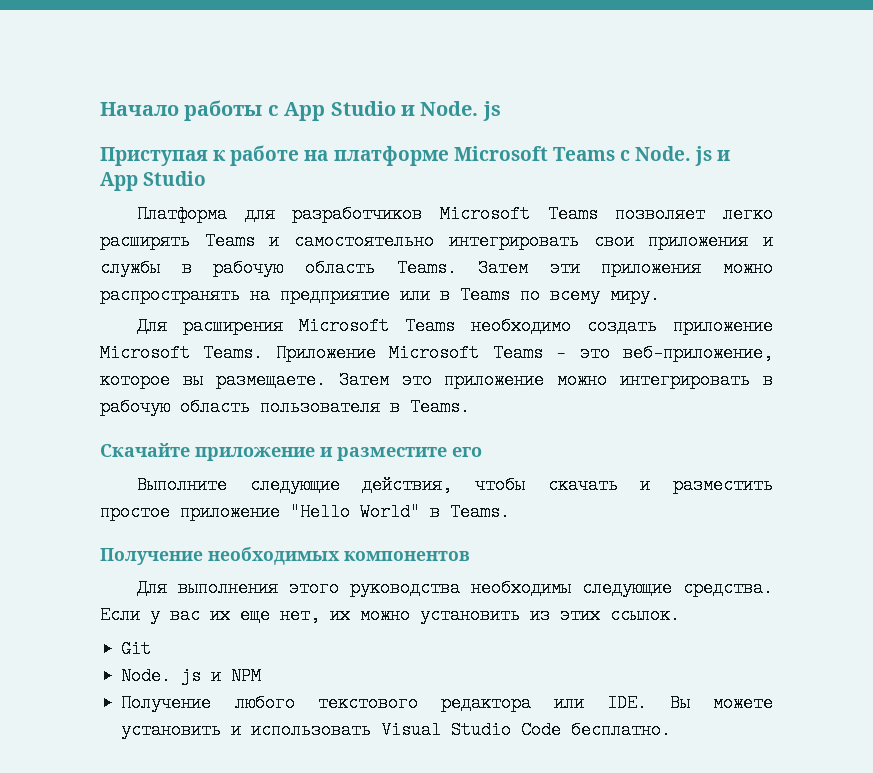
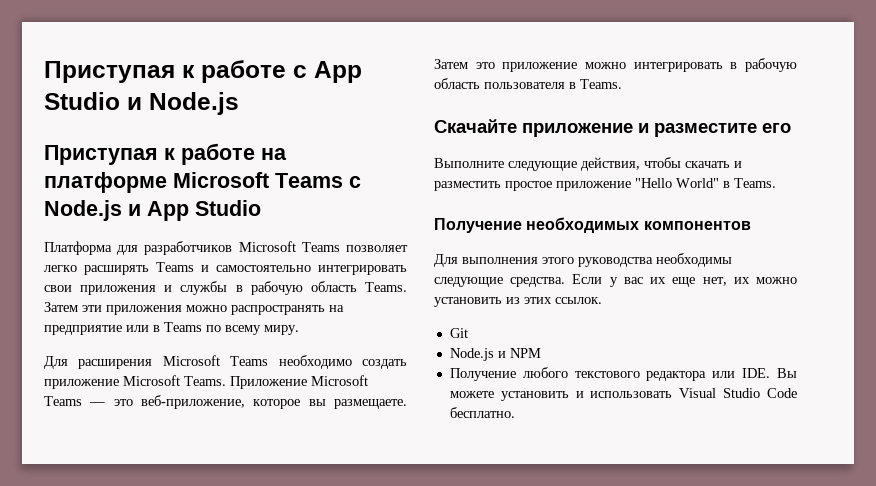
- Начало работы с App Studio и Node. js
+ Приступая к работе с App Studio и Node.js
- Приступая к работе на платформе Microsoft Teams с Node. js и App Studio
+ Приступая к работе на платформе Microsoft Teams с Node.js и App Studio
- Node. js и NPM
+ Node.js и NPM

